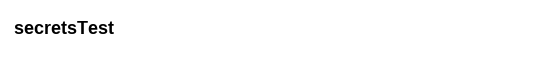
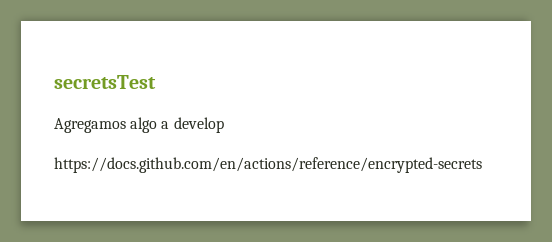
+ Agregamos algo a develop
+ https://docs.github.com/en/actions/reference/encrypted-secrets

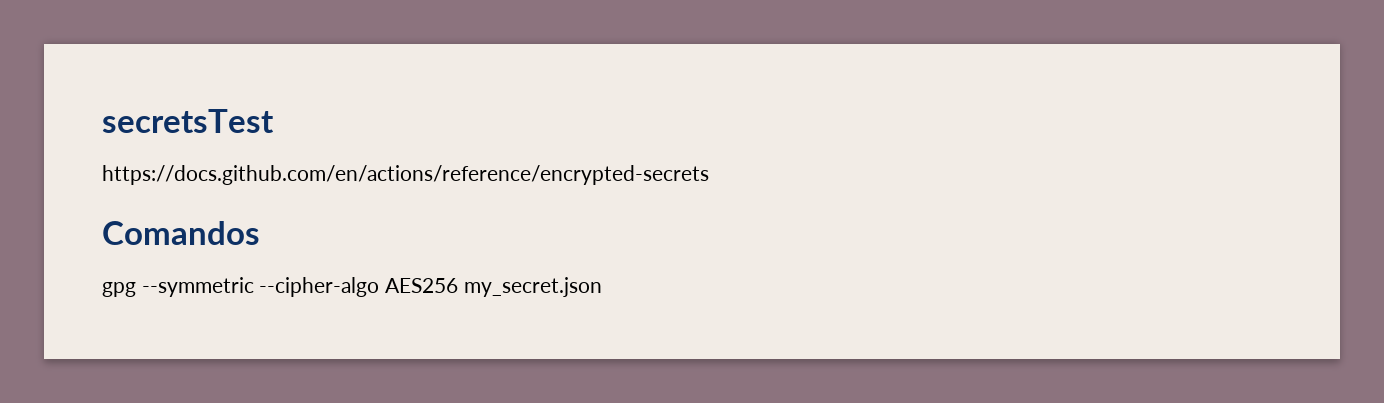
- Agregamos algo a develop
  https://docs.github.com/en/actions/reference/encrypted-secrets
+ Comandos
+ gpg --symmetric --cipher-algo AES256 my_secret.json

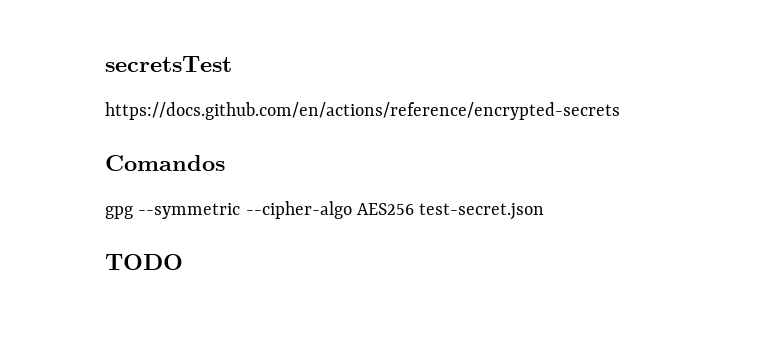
- gpg --symmetric --cipher-algo AES256 my_secret.json
+ gpg --symmetric --cipher-algo AES256 test-secret.json
+ TODO

